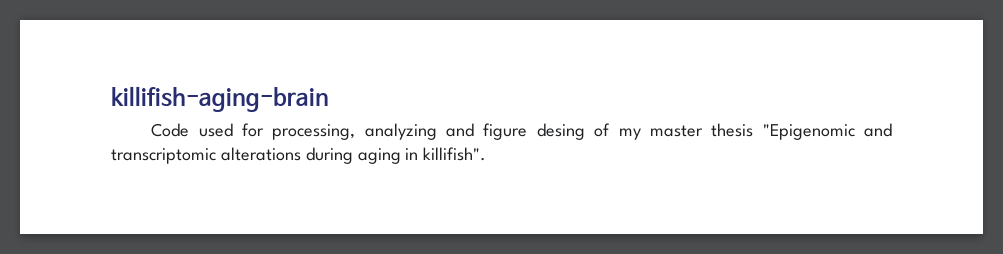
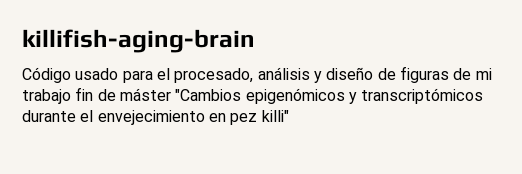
- Code used for processing, analyzing and figure desing of my master thesis "Epigenomic and transcriptomic alterations during aging in killifish".
+ Código usado para el procesado, análisis y diseño de figuras de mi trabajo fin de máster "Cambios epigenómicos y transcriptómicos durante el envejecimiento en pez killi"

